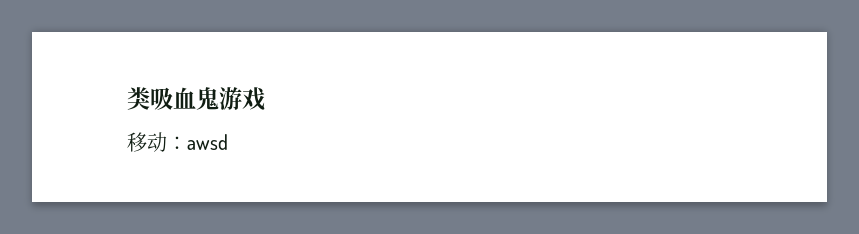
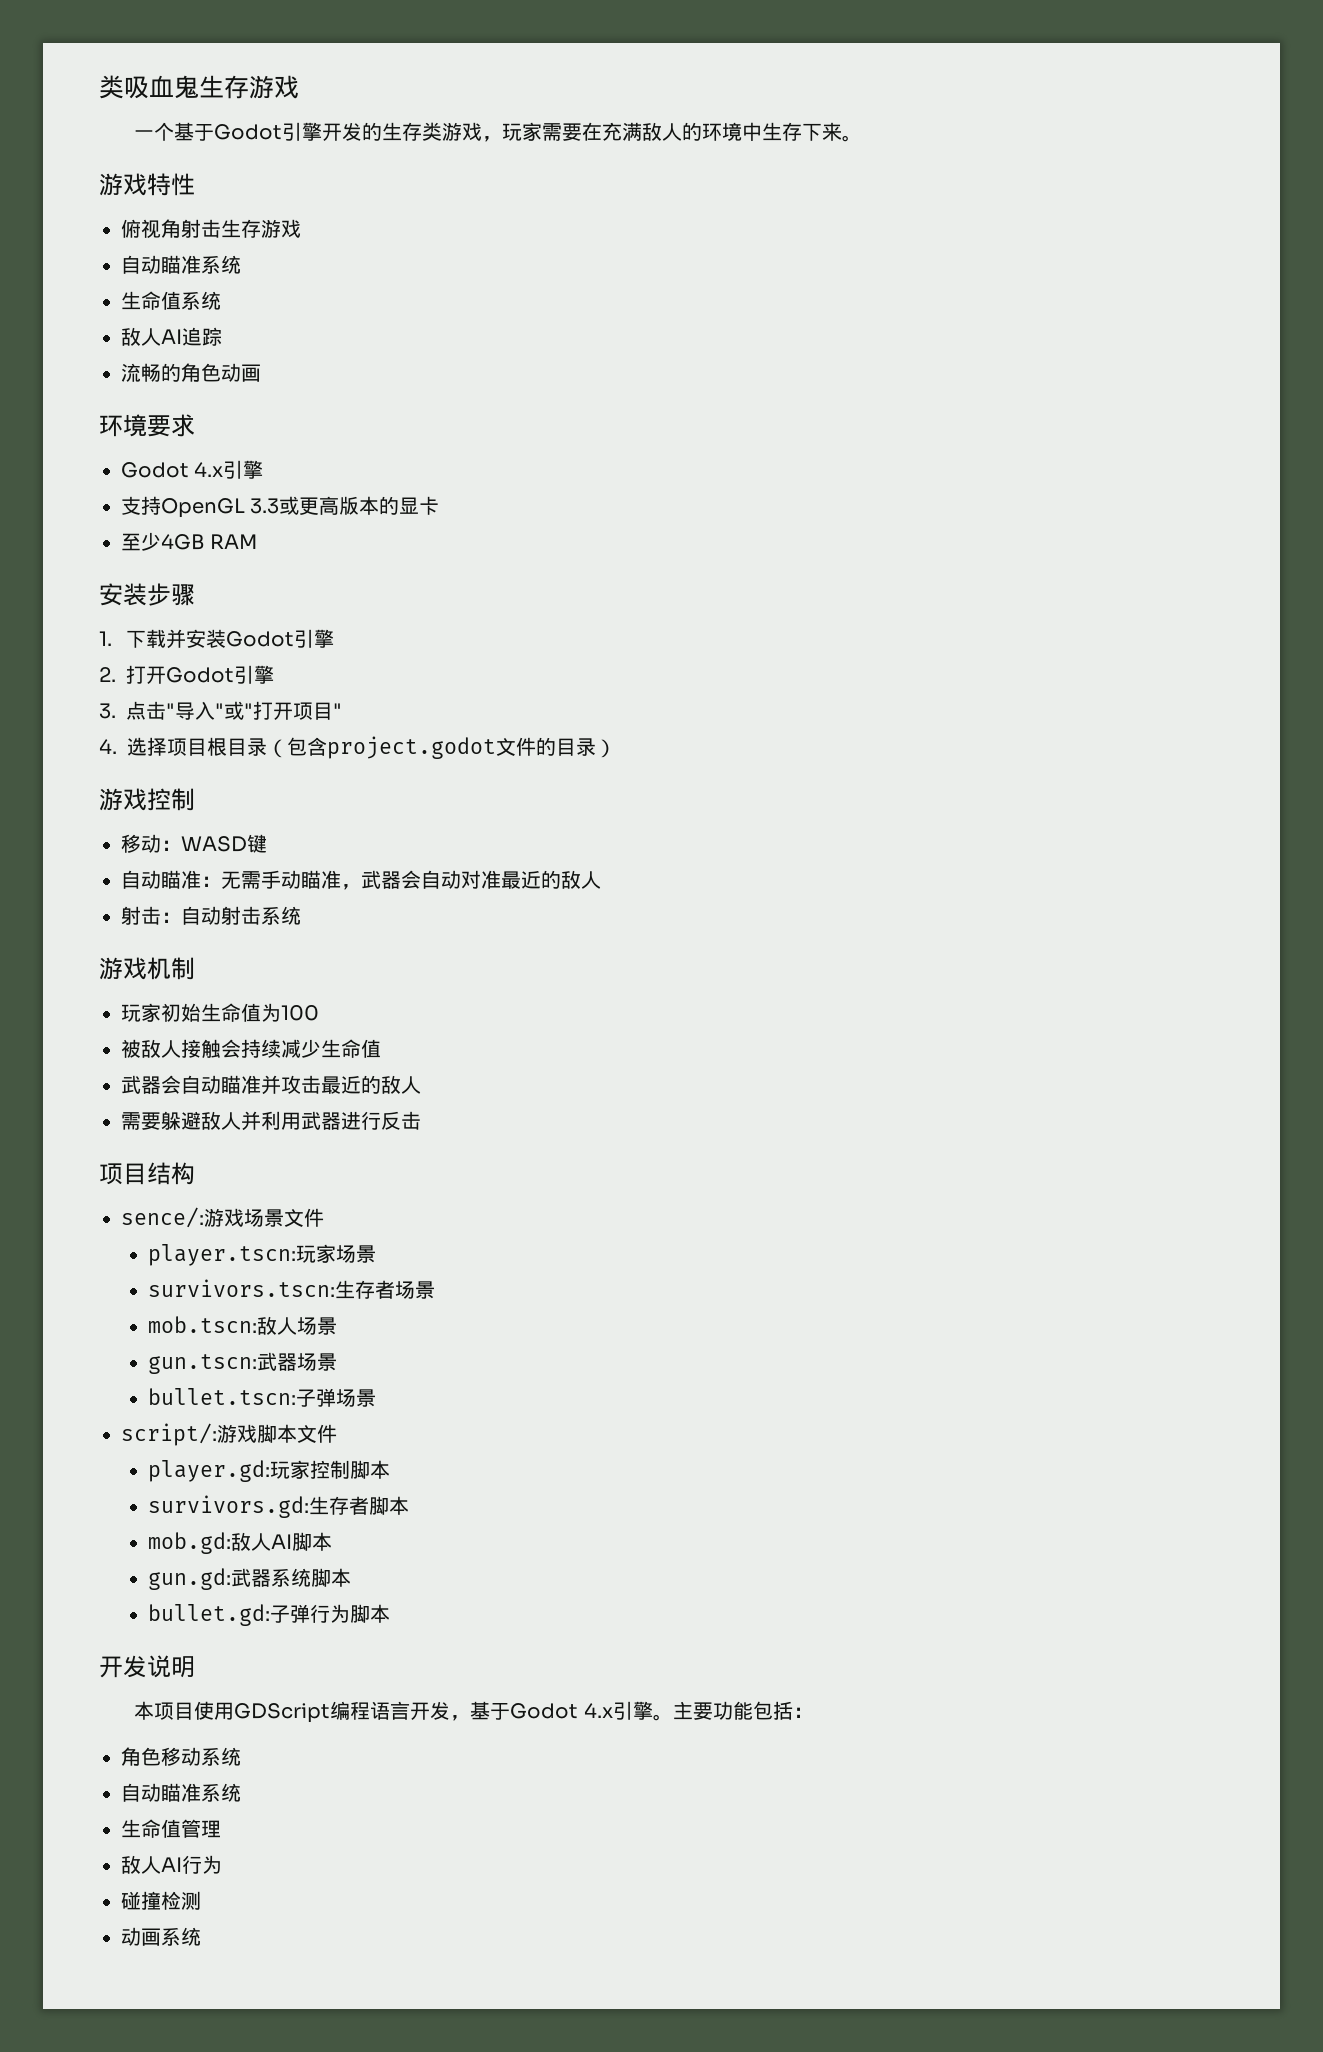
- 类吸血鬼游戏
- 移动：awsd
+ 类吸血鬼生存游戏
+ 一个基于Godot引擎开发的生存类游戏，玩家需要在充满敌人的环境中生存下来。
+ 游戏特性
+ 俯视角射击生存游戏
+ 自动瞄准系统
+ 生命值系统
+ 敌人AI追踪
+ 流畅的角色动画
+ 环境要求
+ Godot 4.x引擎
+ 支持OpenGL 3.3或更高版本的显卡
+ 至少4GB RAM
+ 安装步骤
+ 1.下载并安装Godot引擎
+ 2.打开Godot引擎
+ 3.点击"导入"或"打开项目"
+ 4.选择项目根目录（包含project.godot文件的目录）
+ 游戏控制
+ 移动：WASD键
+ 自动瞄准：无需手动瞄准，武器会自动对准最近的敌人
+ 射击：自动射击系统
+ 游戏机制
+ 玩家初始生命值为100
+ 被敌人接触会持续减少生命值
+ 武器会自动瞄准并攻击最近的敌人
+ 需要躲避敌人并利用武器进行反击
+ 项目结构
+ sence/:游戏场景文件
+ player.tscn:玩家场景
+ survivors.tscn:生存者场景
+ mob.tscn:敌人场景
+ gun.tscn:武器场景
+ bullet.tscn:子弹场景
+ script/:游戏脚本文件
+ player.gd:玩家控制脚本
+ survivors.gd:生存者脚本
+ mob.gd:敌人AI脚本
+ gun.gd:武器系统脚本
+ bullet.gd:子弹行为脚本
+ 开发说明
+ 本项目使用GDScript编程语言开发，基于Godot 4.x引擎。主要功能包括：
+ 角色移动系统
+ 自动瞄准系统
+ 生命值管理
+ 敌人AI行为
+ 碰撞检测
+ 动画系统

